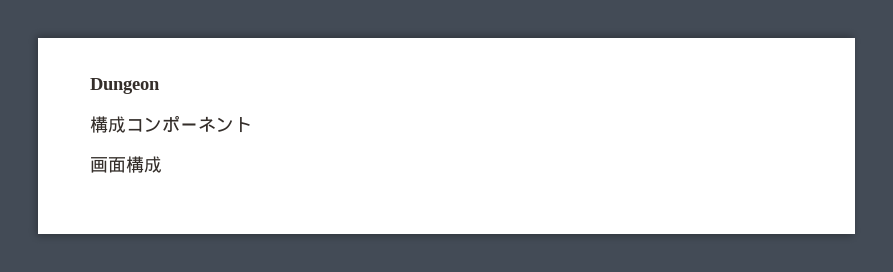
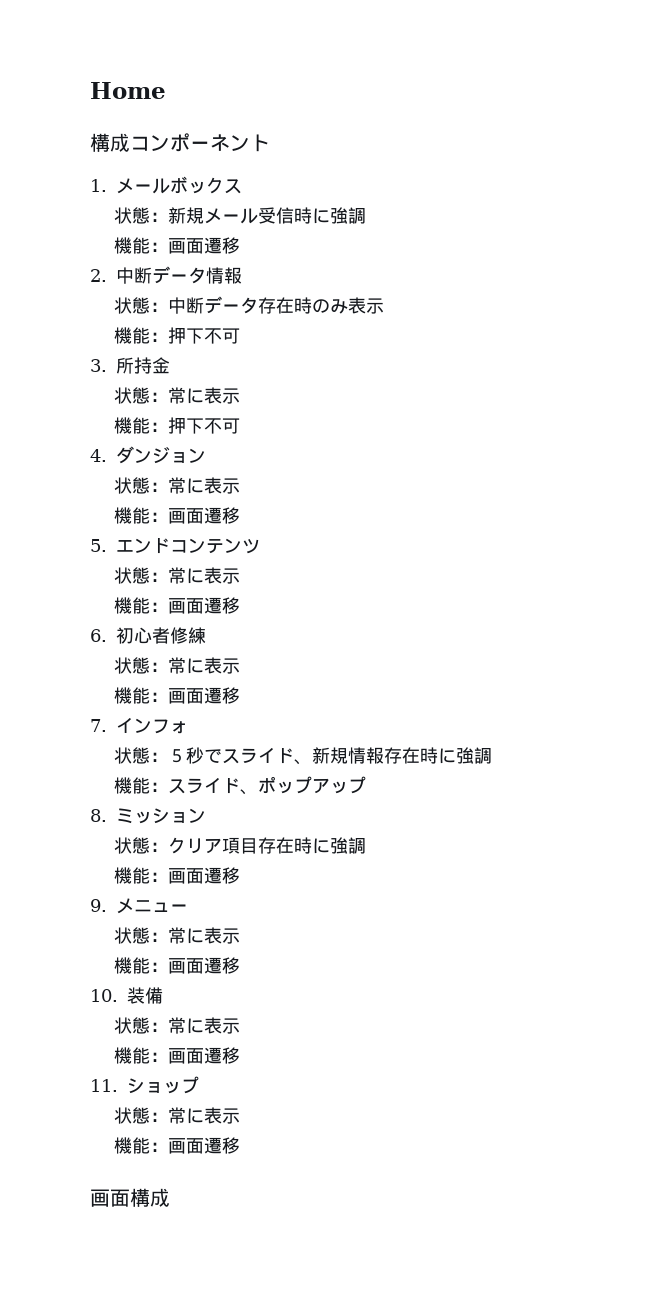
- Dungeon
+ Home
+ 1.メールボックス
+ 状態：新規メール受信時に強調
+ 機能：画面遷移
+ 2.中断データ情報
+ 状態：中断データ存在時のみ表示
+ 機能：押下不可
+ 3.所持金
+ 状態：常に表示
+ 機能：押下不可
+ 4.ダンジョン
+ 状態：常に表示
+ 機能：画面遷移
+ 5.エンドコンテンツ
+ 状態：常に表示
+ 機能：画面遷移
+ 6.初心者修練
+ 状態：常に表示
+ 機能：画面遷移
+ 7.インフォ
+ 状態：５秒でスライド、新規情報存在時に強調
+ 機能：スライド、ポップアップ
+ 8.ミッション
+ 状態：クリア項目存在時に強調
+ 機能：画面遷移
+ 9.メニュー
+ 状態：常に表示
+ 機能：画面遷移
+ 10.装備
+ 状態：常に表示
+ 機能：画面遷移
+ 11.ショップ
+ 状態：常に表示
+ 機能：画面遷移

